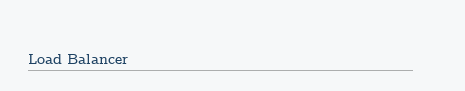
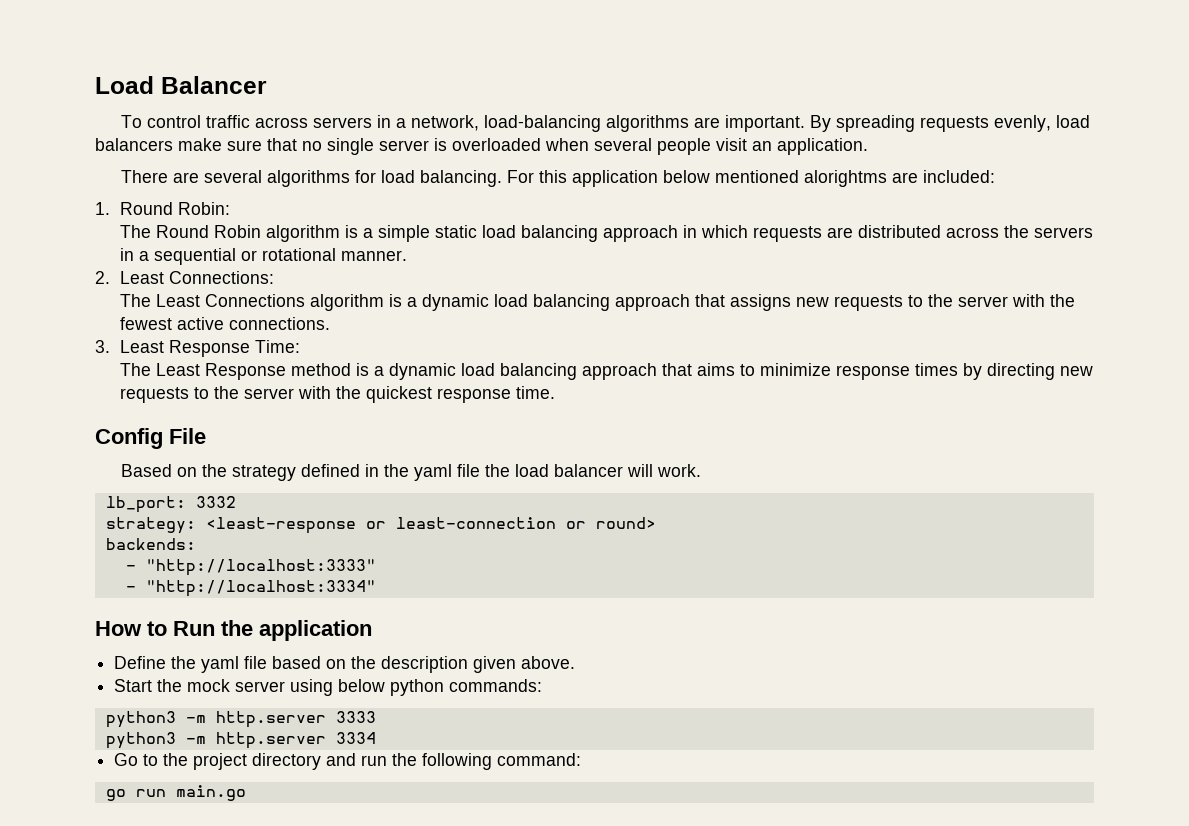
+ To control traffic across servers in a network, load-balancing algorithms are important. By spreading requests evenly, load balancers make sure that no single server is overloaded when several people visit an application.
+ There are several algorithms for load balancing. For this application below mentioned alorightms are included:
+ 1. Round Robin:
+ The Round Robin algorithm is a simple static load balancing approach in which requests are distributed across the servers in a sequential or rotational manner.
+ 2. Least Connections:
+ The Least Connections algorithm is a dynamic load balancing approach that assigns new requests to the server with the fewest active connections.
+ 3. Least Response Time:
+ The Least Response method is a dynamic load balancing approach that aims to minimize response times by directing new requests to the server with the quickest response time.
+ Config File
+ Based on the strategy defined in the yaml file the load balancer will work.
+ lb_port: 3332
+ strategy: <least-response or least-connection or round>
+ backends:
+ - "http://localhost:3333"
+ - "http://localhost:3334"
+ How to Run the application
+ Define the yaml file based on the description given above.
+ Start the mock server using below python commands:
+ python3 -m http.server 3333
+ python3 -m http.server 3334
+ Go to the project directory and run the following command:
+ go run main.go

